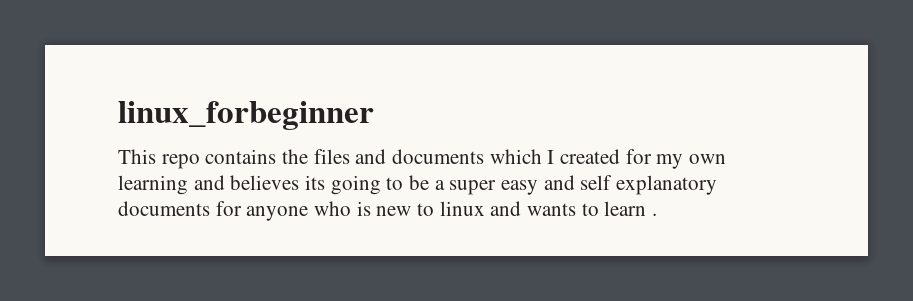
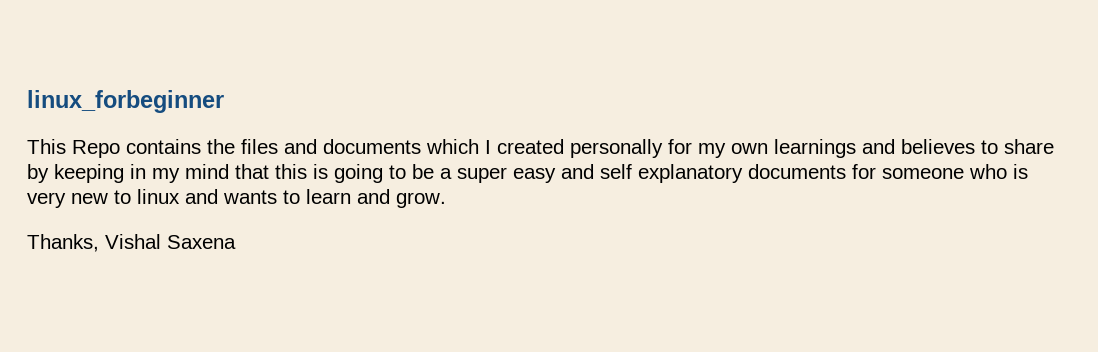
- This repo contains the files and documents which I created for my own learning and believes its going to be a super easy and self explanatory documents for anyone who is new to linux and wants to learn .
+ This Repo contains the files and documents which I created personally for my own learnings and believes to share by keeping in my mind that this is going to be a super easy and self explanatory documents for someone who is very new to linux and wants to learn and grow.
+ Thanks, Vishal Saxena

